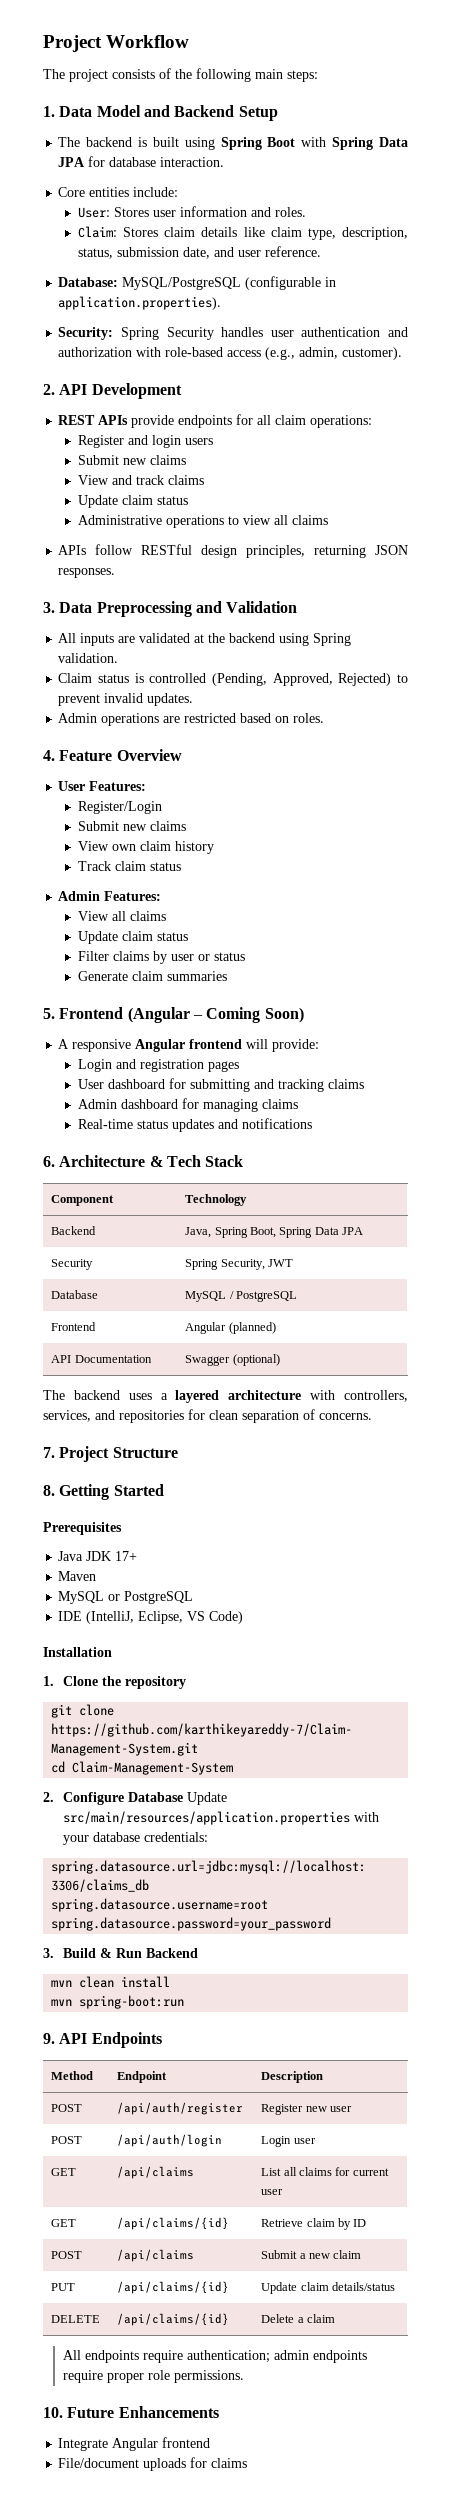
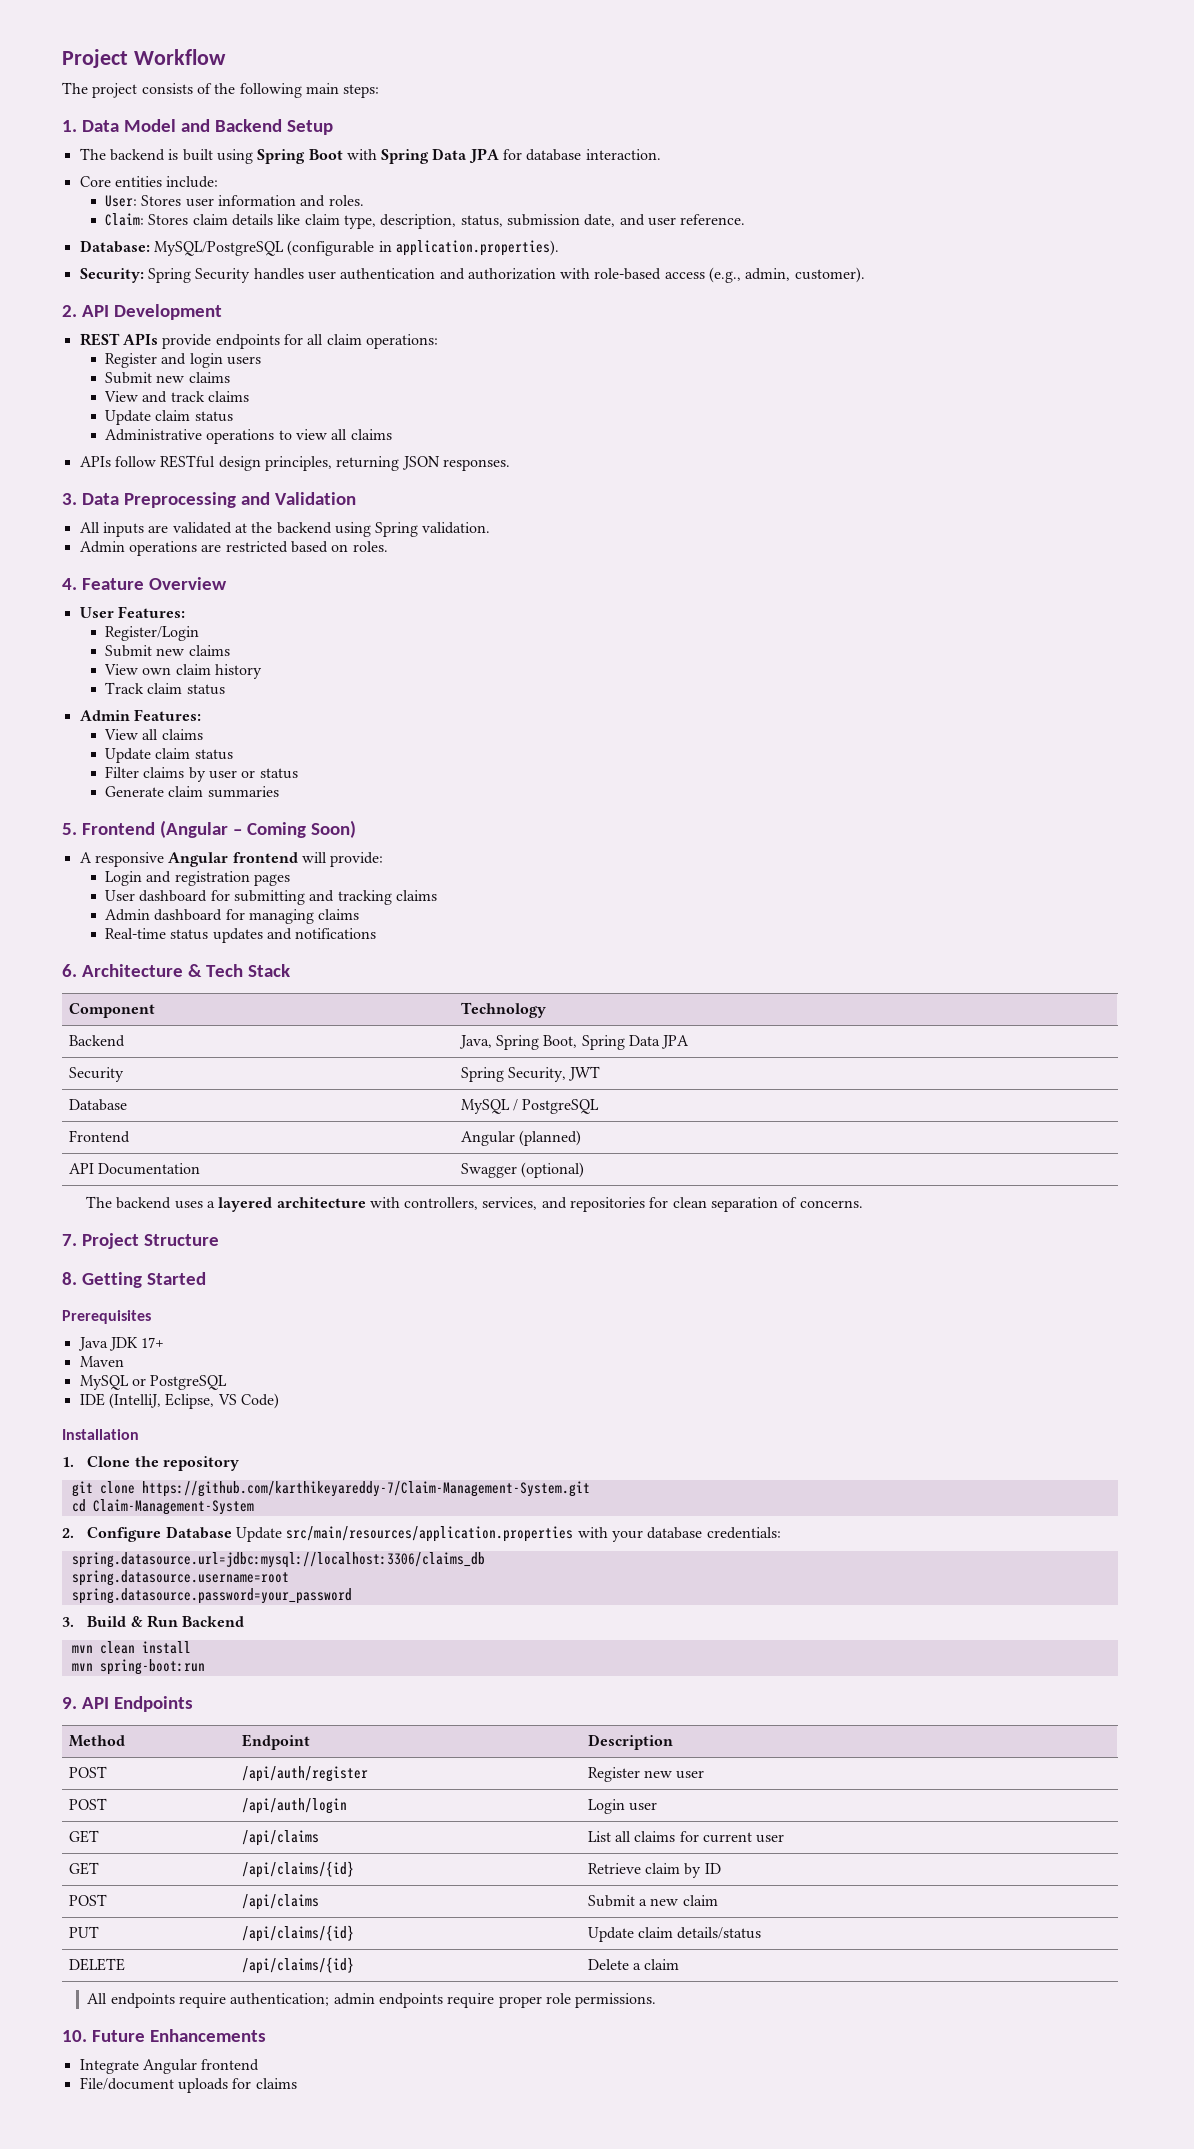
- Claim status is controlled (Pending, Approved, Rejected) to prevent invalid updates.

